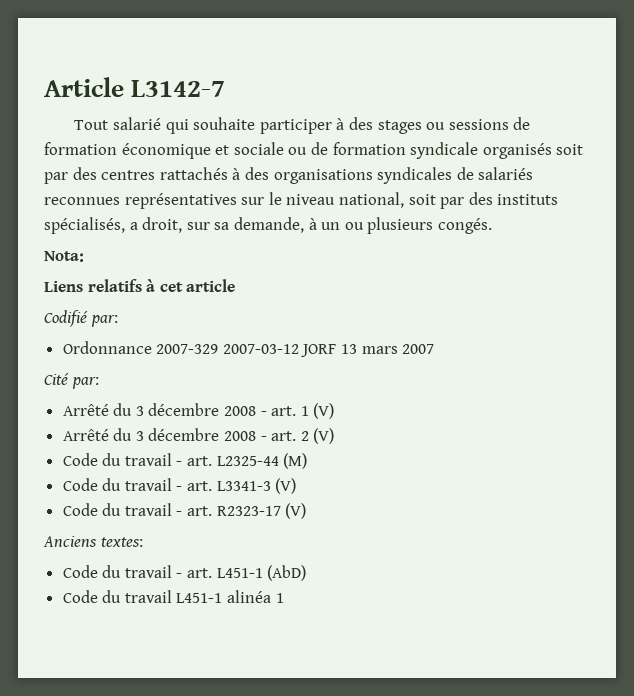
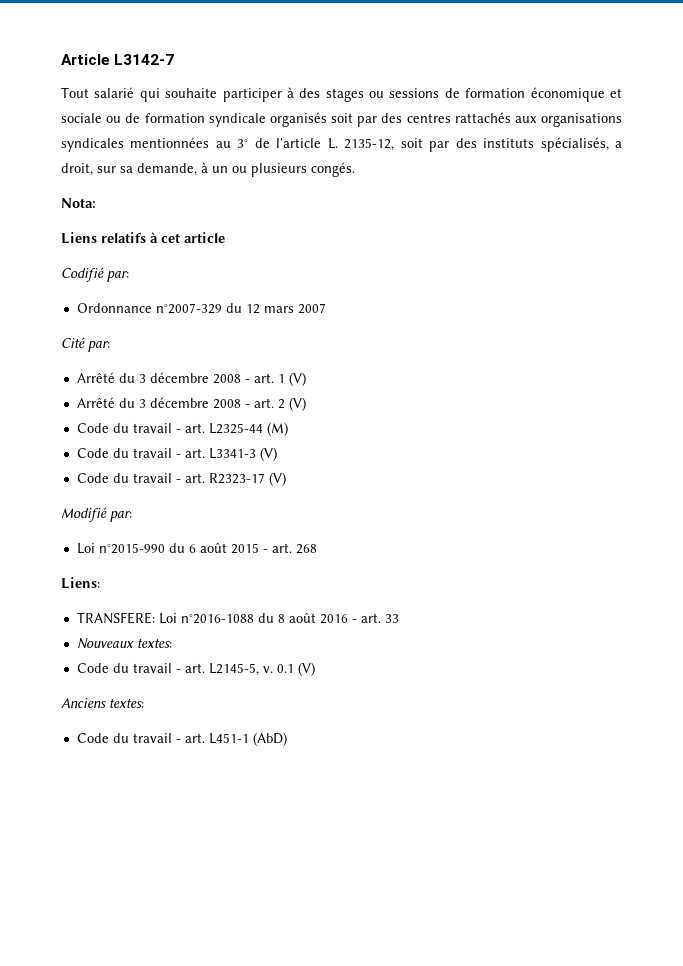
- Tout salarié qui souhaite participer à des stages ou sessions de formation économique et sociale ou de formation syndicale organisés soit par des centres rattachés à des organisations syndicales de salariés reconnues représentatives sur le niveau national, soit par des instituts spécialisés, a droit, sur sa demande, à un ou plusieurs congés.
+ Tout salarié qui souhaite participer à des stages ou sessions de formation économique et sociale ou de formation syndicale organisés soit par des centres rattachés aux organisations syndicales mentionnées au 3° de l'article L. 2135-12, soit par des instituts spécialisés, a droit, sur sa demande, à un ou plusieurs congés.
- Ordonnance 2007-329 2007-03-12 JORF 13 mars 2007
+ Ordonnance n°2007-329 du 12 mars 2007
+ Modifié par:
+ Loi n°2015-990 du 6 août 2015 - art. 268
+ Liens:
+ TRANSFERE: Loi n°2016-1088 du 8 août 2016 - art. 33
+ Nouveaux textes:
+ Code du travail - art. L2145-5, v. 0.1 (V)
- Code du travail L451-1 alinéa 1

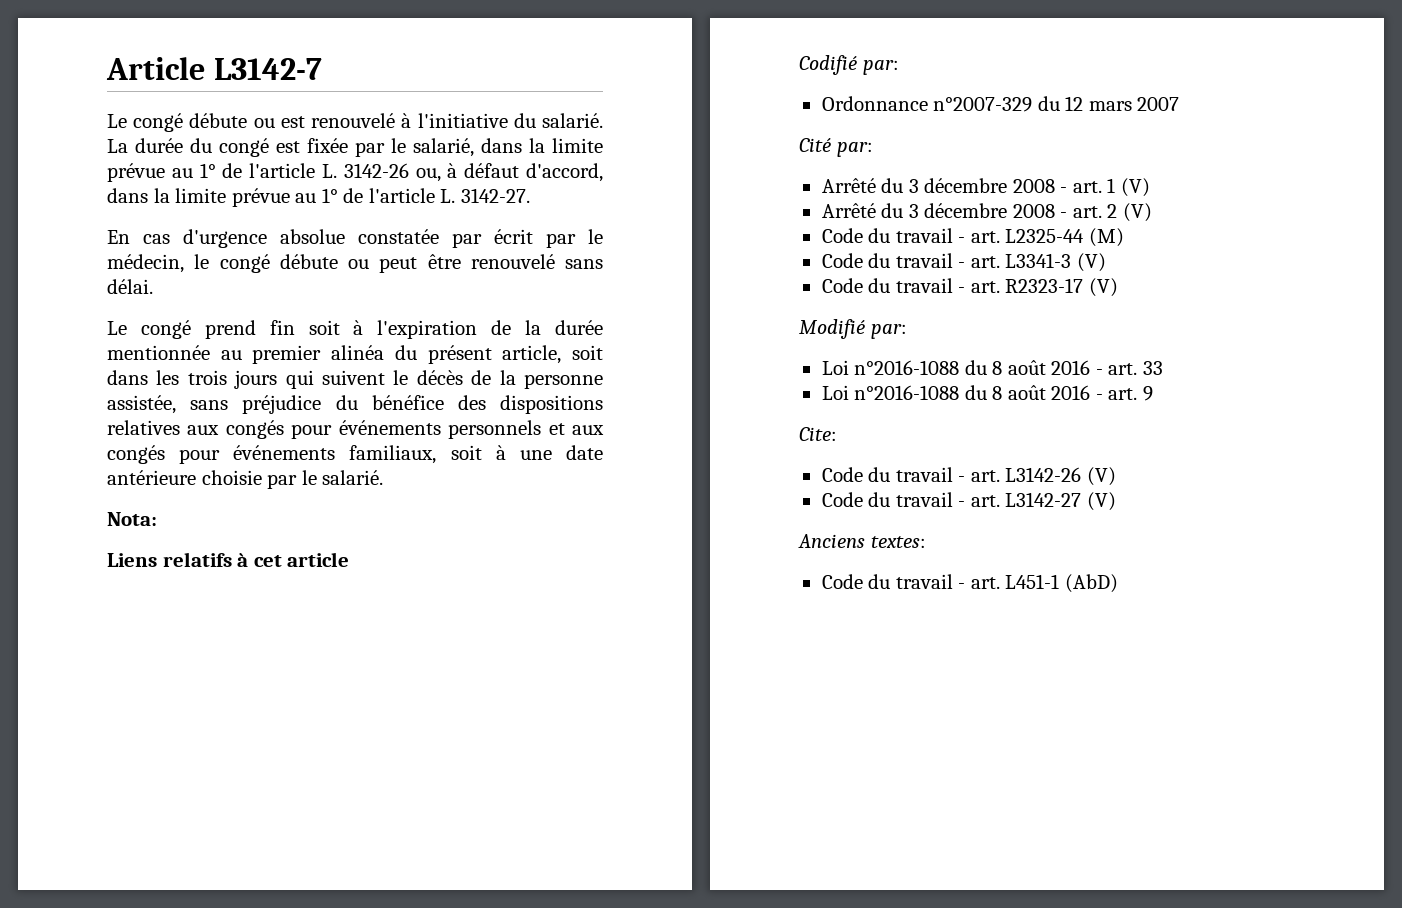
- Tout salarié qui souhaite participer à des stages ou sessions de formation économique et sociale ou de formation syndicale organisés soit par des centres rattachés aux organisations syndicales mentionnées au 3° de l'article L. 2135-12, soit par des instituts spécialisés, a droit, sur sa demande, à un ou plusieurs congés.
+ Le congé débute ou est renouvelé à l'initiative du salarié. La durée du congé est fixée par le salarié, dans la limite prévue au 1° de l'article L. 3142-26 ou, à défaut d'accord, dans la limite prévue au 1° de l'article L. 3142-27.
+ En cas d'urgence absolue constatée par écrit par le médecin, le congé débute ou peut être renouvelé sans délai.
+ Le congé prend fin soit à l'expiration de la durée mentionnée au premier alinéa du présent article, soit dans les trois jours qui suivent le décès de la personne assistée, sans préjudice du bénéfice des dispositions relatives aux congés pour événements personnels et aux congés pour événements familiaux, soit à une date antérieure choisie par le salarié.
- Loi n°2015-990 du 6 août 2015 - art. 268
- Liens:
- TRANSFERE: Loi n°2016-1088 du 8 août 2016 - art. 33
+ Loi n°2016-1088 du 8 août 2016 - art. 33
- Nouveaux textes:
- Code du travail - art. L2145-5, v. 0.1 (V)
+ Loi n°2016-1088 du 8 août 2016 - art. 9
+ Cite:
+ Code du travail - art. L3142-26 (V)
+ Code du travail - art. L3142-27 (V)

